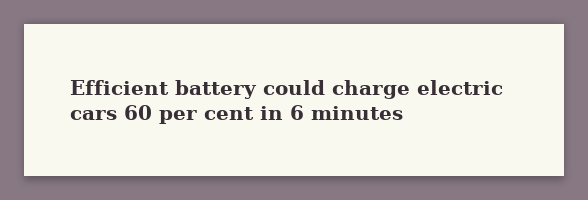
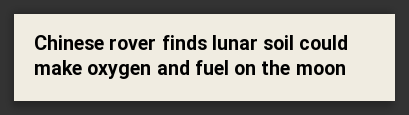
- Efficient battery could charge electric cars 60 per cent in 6 minutes
+ Chinese rover finds lunar soil could make oxygen and fuel on the moon

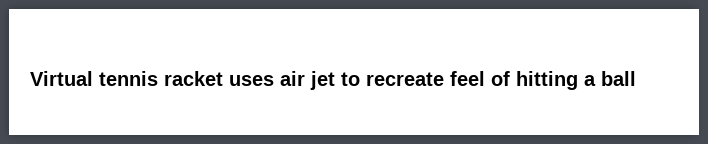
- Chinese rover finds lunar soil could make oxygen and fuel on the moon
+ Virtual tennis racket uses air jet to recreate feel of hitting a ball

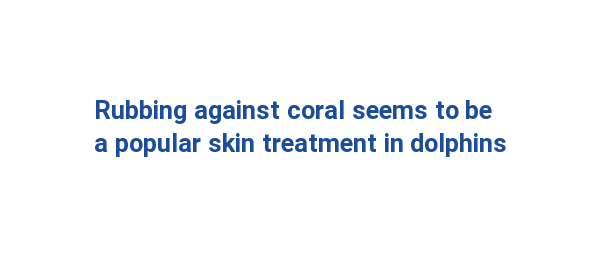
- Virtual tennis racket uses air jet to recreate feel of hitting a ball
+ Rubbing against coral seems to be a popular skin treatment in dolphins

